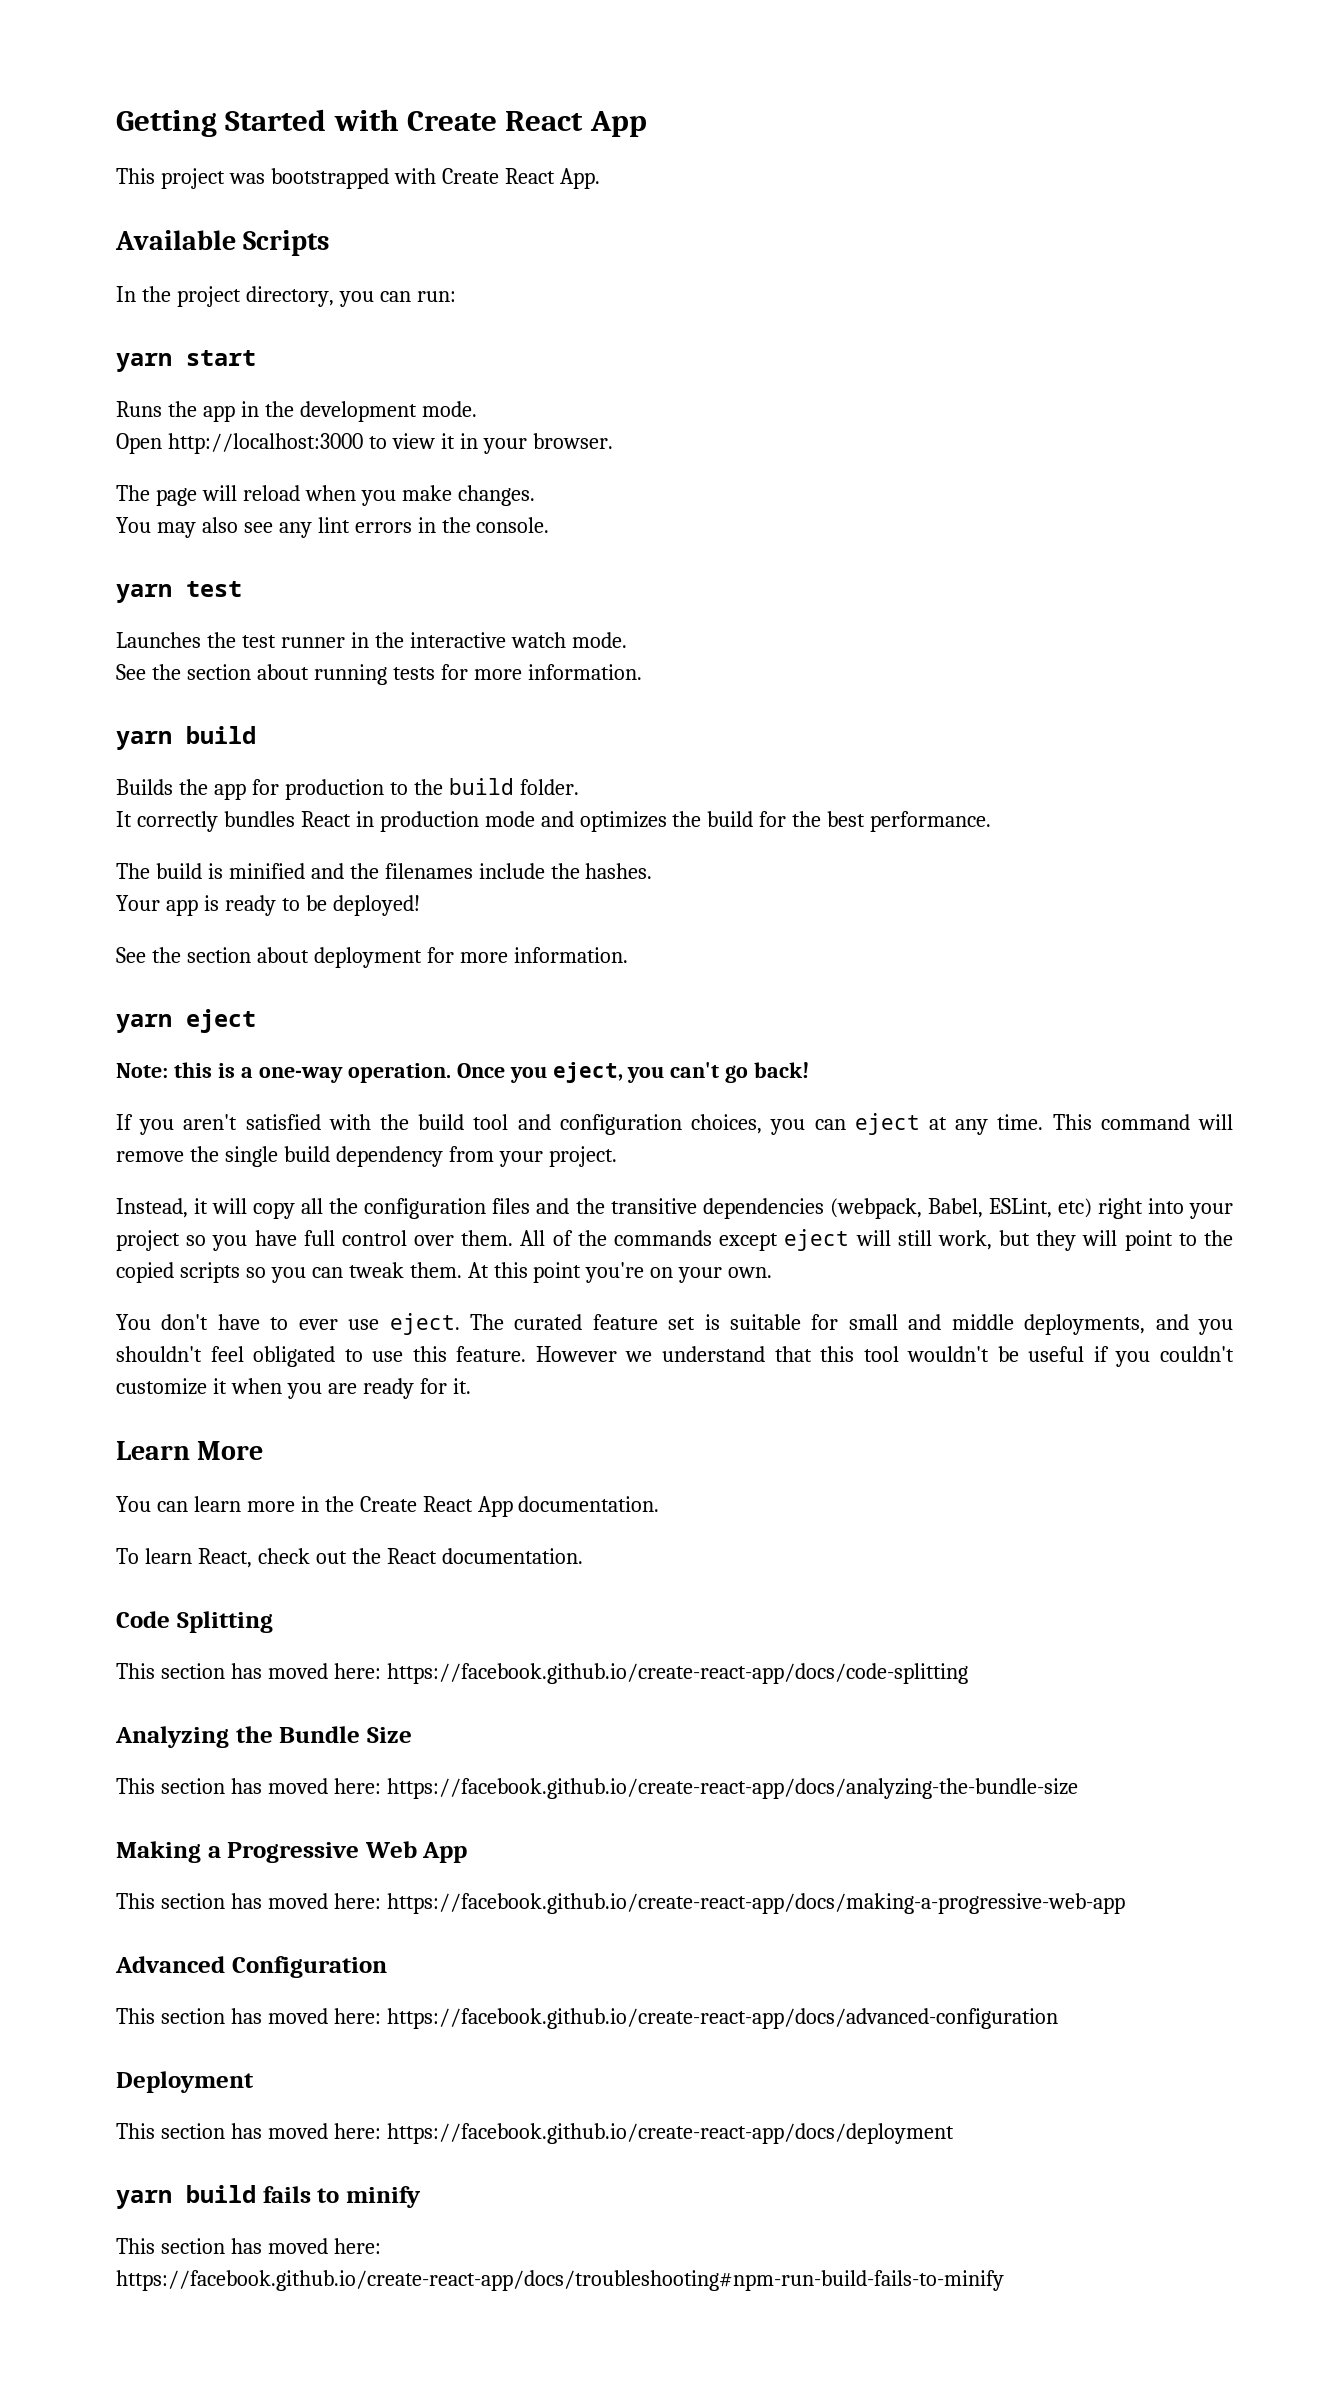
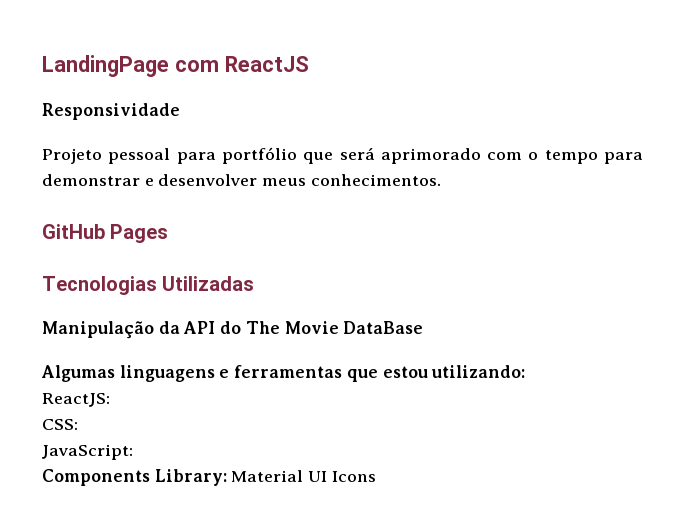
- Getting Started with Create React App
- This project was bootstrapped with Create React App.
- Available Scripts
- In the project directory, you can run:
- yarn start
- Runs the app in the development mode.
- Open http://localhost:3000 to view it in your browser.
- The page will reload when you make changes.
- You may also see any lint errors in the console.
- yarn test
- Launches the test runner in the interactive watch mode.
- See the section about running tests for more information.
- yarn build
- Builds the app for production to the build folder.
- It correctly bundles React in production mode and optimizes the build for the best performance.
- The build is minified and the filenames include the hashes.
- Your app is ready to be deployed!
- See the section about deployment for more information.
- yarn eject
- Note: this is a one-way operation. Once you eject, you can't go back!
- If you aren't satisfied with the build tool and configuration choices, you can eject at any time. This command will remove the single build dependency from your project.
- Instead, it will copy all the configuration files and the transitive dependencies (webpack, Babel, ESLint, etc) right into your project so you have full control over them. All of the commands except eject will still work, but they will point to the copied scripts so you can tweak them. At this point you're on your own.
- You don't have to ever use eject. The curated feature set is suitable for small and middle deployments, and you shouldn't feel obligated to use this feature. However we understand that this tool wouldn't be useful if you couldn't customize it when you are ready for it.
- Learn More
- You can learn more in the Create React App documentation.
- To learn React, check out the React documentation.
- Code Splitting
- This section has moved here: https://facebook.github.io/create-react-app/docs/code-splitting
- Analyzing the Bundle Size
- This section has moved here: https://facebook.github.io/create-react-app/docs/analyzing-the-bundle-size
- Making a Progressive Web App
- This section has moved here: https://facebook.github.io/create-react-app/docs/making-a-progressive-web-app
- Advanced Configuration
- This section has moved here: https://facebook.github.io/create-react-app/docs/advanced-configuration
- Deployment
- This section has moved here: https://facebook.github.io/create-react-app/docs/deployment
- yarn build fails to minify
- This section has moved here: https://facebook.github.io/create-react-app/docs/troubleshooting#npm-run-build-fails-to-minify
+ LandingPage com ReactJS
+ Responsividade
+ Projeto pessoal para portfólio que será aprimorado com o tempo para demonstrar e desenvolver meus conhecimentos.
+ GitHub Pages
+ Tecnologias Utilizadas
+ Manipulação da API do The Movie DataBase
+ Algumas linguagens e ferramentas que estou utilizando:
+ ReactJS:
+ CSS:
+ JavaScript:
+ Components Library: Material UI Icons

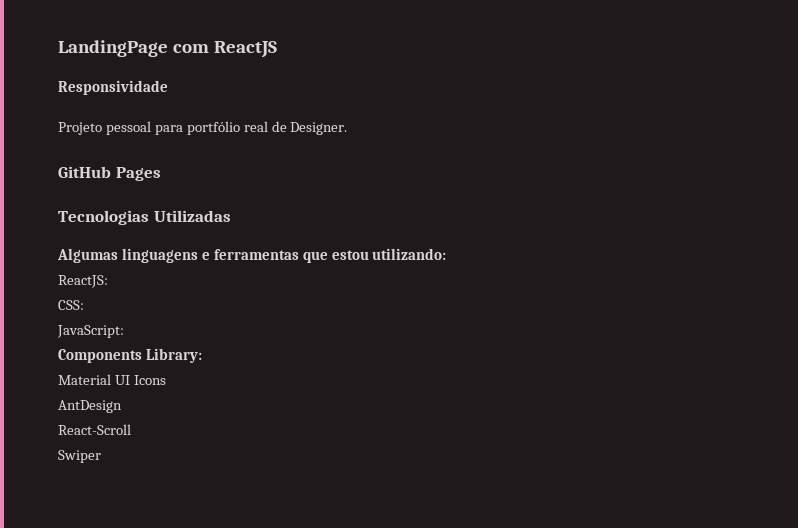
- Projeto pessoal para portfólio que será aprimorado com o tempo para demonstrar e desenvolver meus conhecimentos.
+ Projeto pessoal para portfólio real de Designer.
  GitHub Pages
  Tecnologias Utilizadas
- Manipulação da API do The Movie DataBase
- Components Library: Material UI Icons
+ Components Library:
+ Material UI Icons
+ AntDesign
+ React-Scroll
+ Swiper

